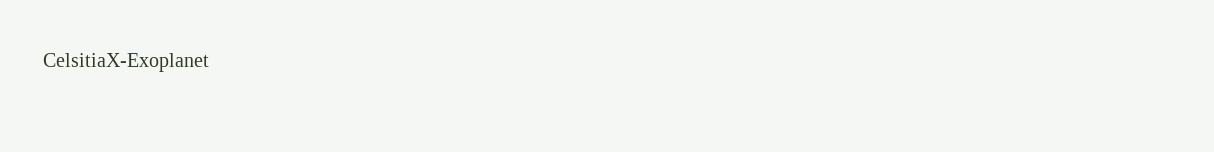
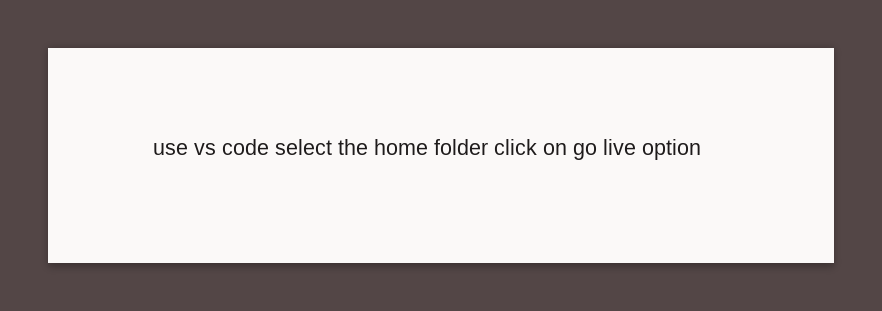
- CelsitiaX-Exoplanet
+ use vs code select the home folder click on go live option

